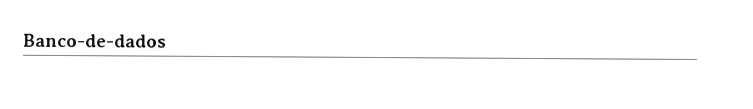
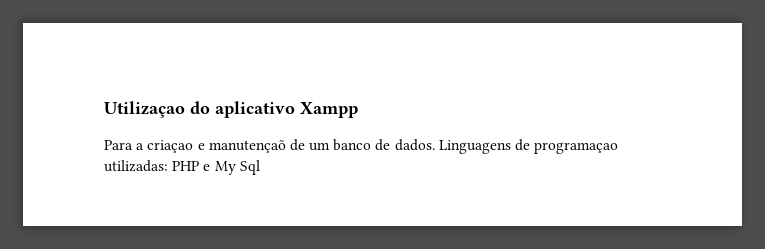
- Banco-de-dados
+ Utilizaçao do aplicativo Xampp
+ Para a criaçao e manutençaõ de um banco de dados. Linguagens de programaçao utilizadas: PHP e My Sql

